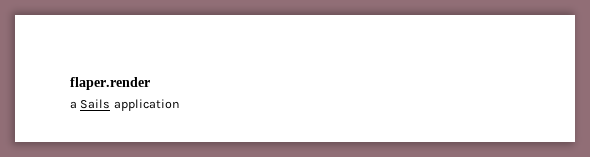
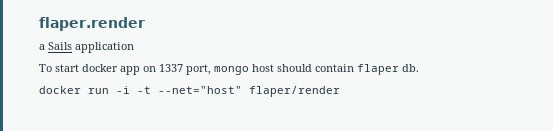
+ To start docker app on 1337 port, mongo host should contain flaper db.
+ docker run -i -t --net="host" flaper/render

